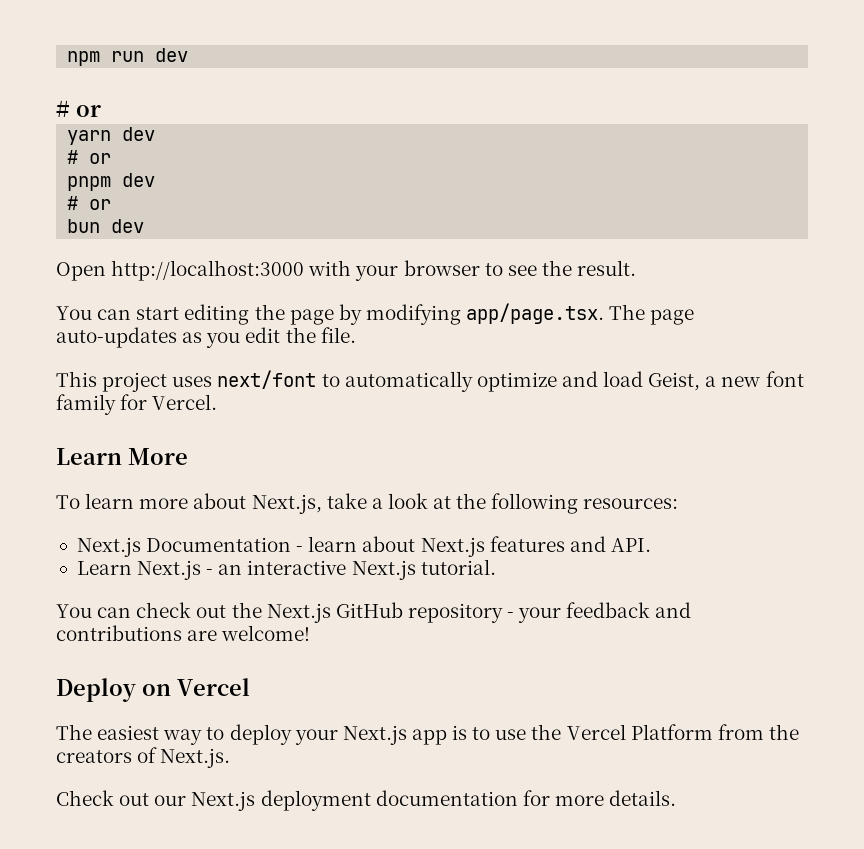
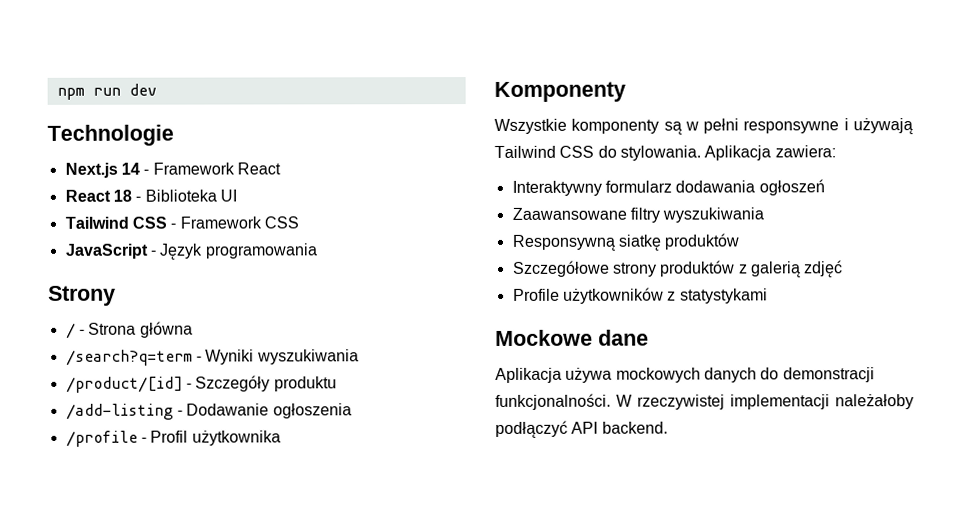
  npm run dev
- # or
- yarn dev
- # or
- pnpm dev
- # or
- bun dev
- Open http://localhost:3000 with your browser to see the result.
- You can start editing the page by modifying app/page.tsx. The page auto-updates as you edit the file.
- This project uses next/font to automatically optimize and load Geist, a new font family for Vercel.
- Learn More
- To learn more about Next.js, take a look at the following resources:
- Next.js Documentation - learn about Next.js features and API.
- Learn Next.js - an interactive Next.js tutorial.
- You can check out the Next.js GitHub repository - your feedback and contributions are welcome!
- Deploy on Vercel
- The easiest way to deploy your Next.js app is to use the Vercel Platform from the creators of Next.js.
- Check out our Next.js deployment documentation for more details.
+ Technologie
+ Next.js 14 - Framework React
+ React 18 - Biblioteka UI
+ Tailwind CSS - Framework CSS
+ JavaScript - Język programowania
+ Strony
+ / - Strona główna
+ /search?q=term - Wyniki wyszukiwania
+ /product/[id] - Szczegóły produktu
+ /add-listing - Dodawanie ogłoszenia
+ /profile - Profil użytkownika
+ Komponenty
+ Wszystkie komponenty są w pełni responsywne i używają Tailwind CSS do stylowania. Aplikacja zawiera:
+ Interaktywny formularz dodawania ogłoszeń
+ Zaawansowane filtry wyszukiwania
+ Responsywną siatkę produktów
+ Szczegółowe strony produktów z galerią zdjęć
+ Profile użytkowników z statystykami
+ Mockowe dane
+ Aplikacja używa mockowych danych do demonstracji funkcjonalności. W rzeczywistej implementacji należałoby podłączyć API backend.

